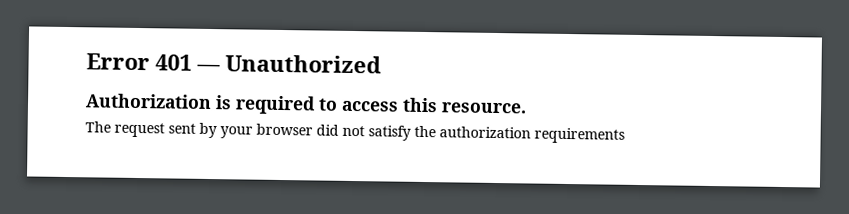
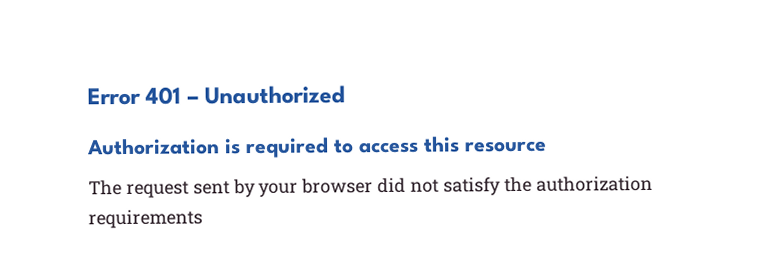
- Error 401 — Unauthorized
+ Error 401 – Unauthorized
- Authorization is required to access this resource.
+ Authorization is required to access this resource

